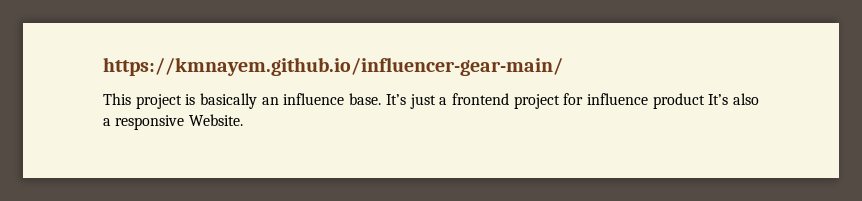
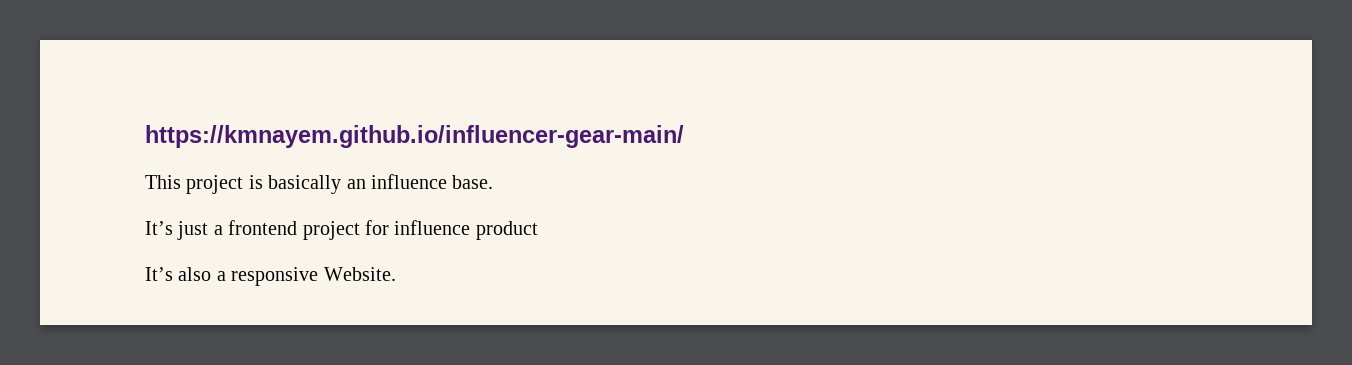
- This project is basically an influence base. It’s just a frontend project for influence product It’s also a responsive Website.
+ This project is basically an influence base.
+ It’s just a frontend project for influence product
+ It’s also a responsive Website.

